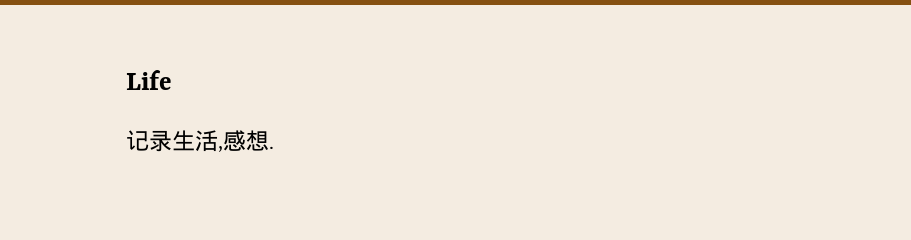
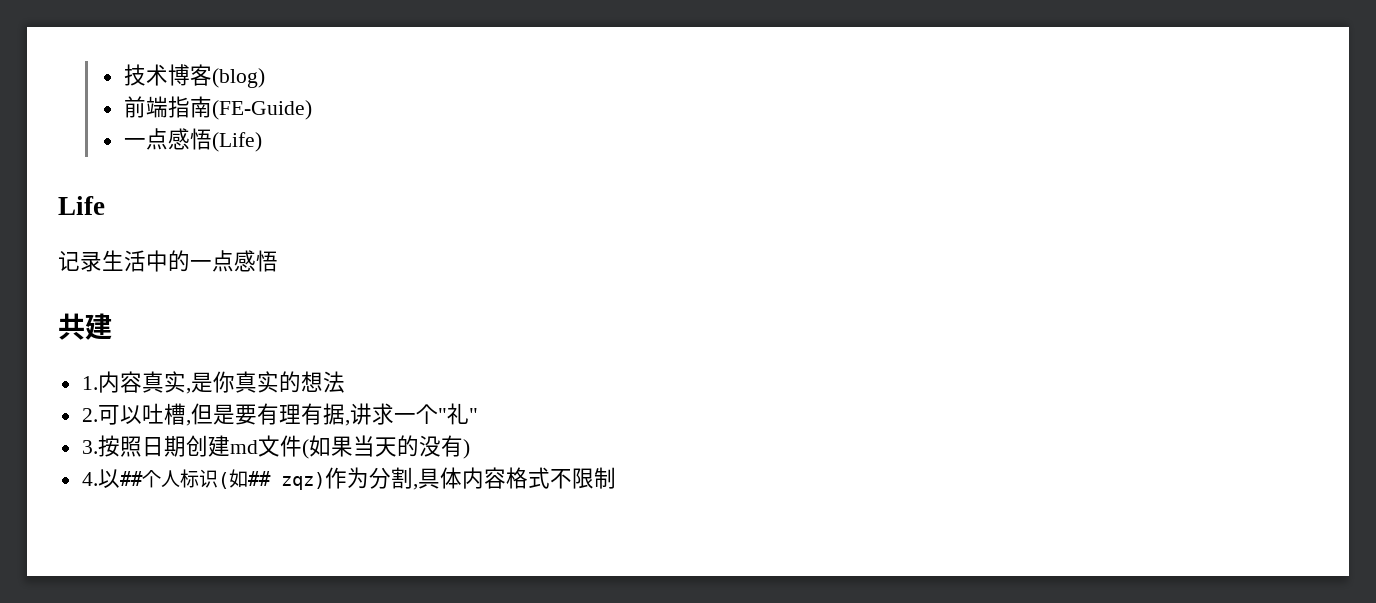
+ 技术博客(blog)
+ 前端指南(FE-Guide)
+ 一点感悟(Life)
  Life
- 记录生活,感想.
+ 记录生活中的一点感悟
+ 共建
+ 1.内容真实,是你真实的想法
+ 2.可以吐槽,但是要有理有据,讲求一个"礼"
+ 3.按照日期创建md文件(如果当天的没有)
+ 4.以##个人标识(如## zqz)作为分割,具体内容格式不限制

